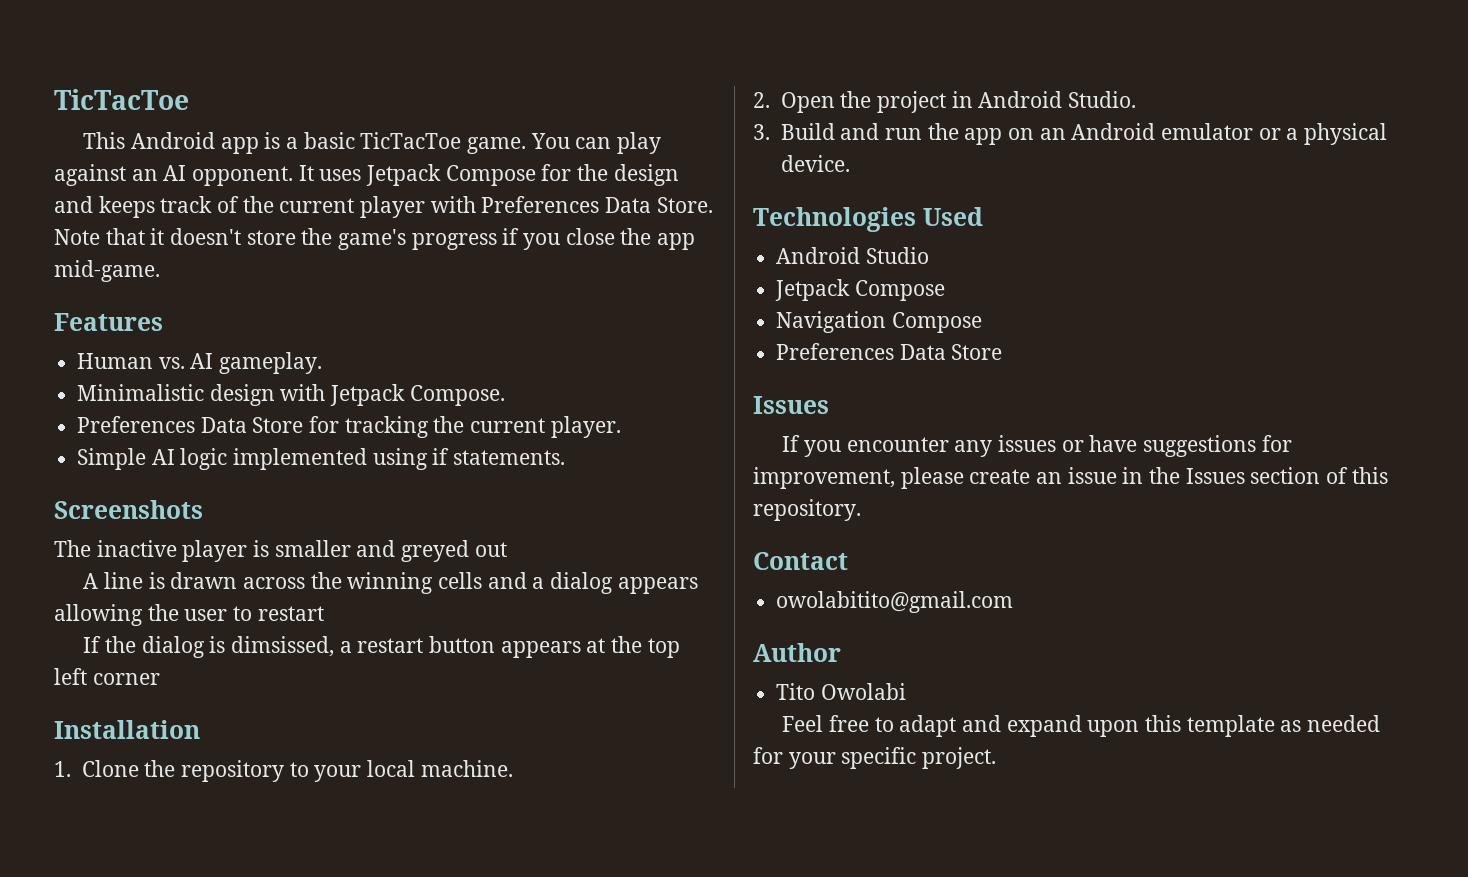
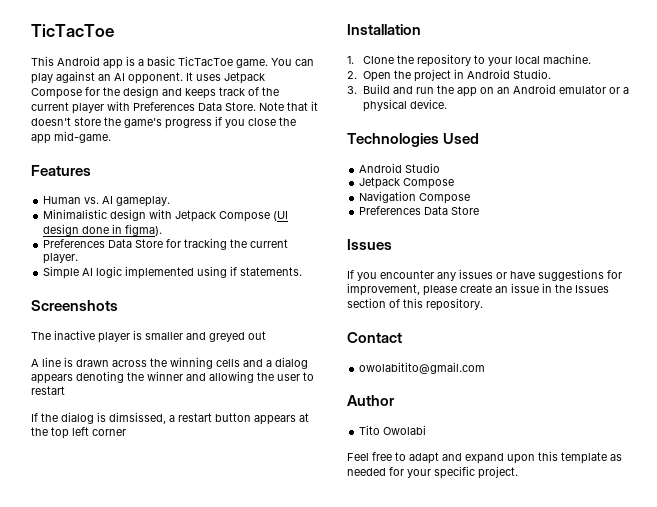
- Minimalistic design with Jetpack Compose.
+ Minimalistic design with Jetpack Compose (UI design done in figma).
- A line is drawn across the winning cells and a dialog appears allowing the user to restart
+ A line is drawn across the winning cells and a dialog appears denoting the winner and allowing the user to restart

